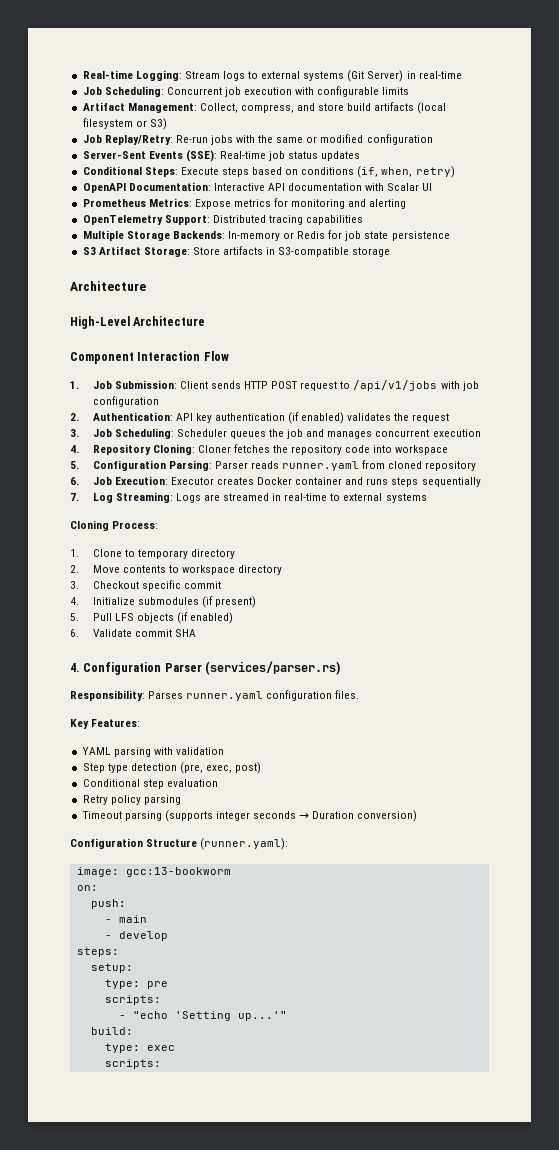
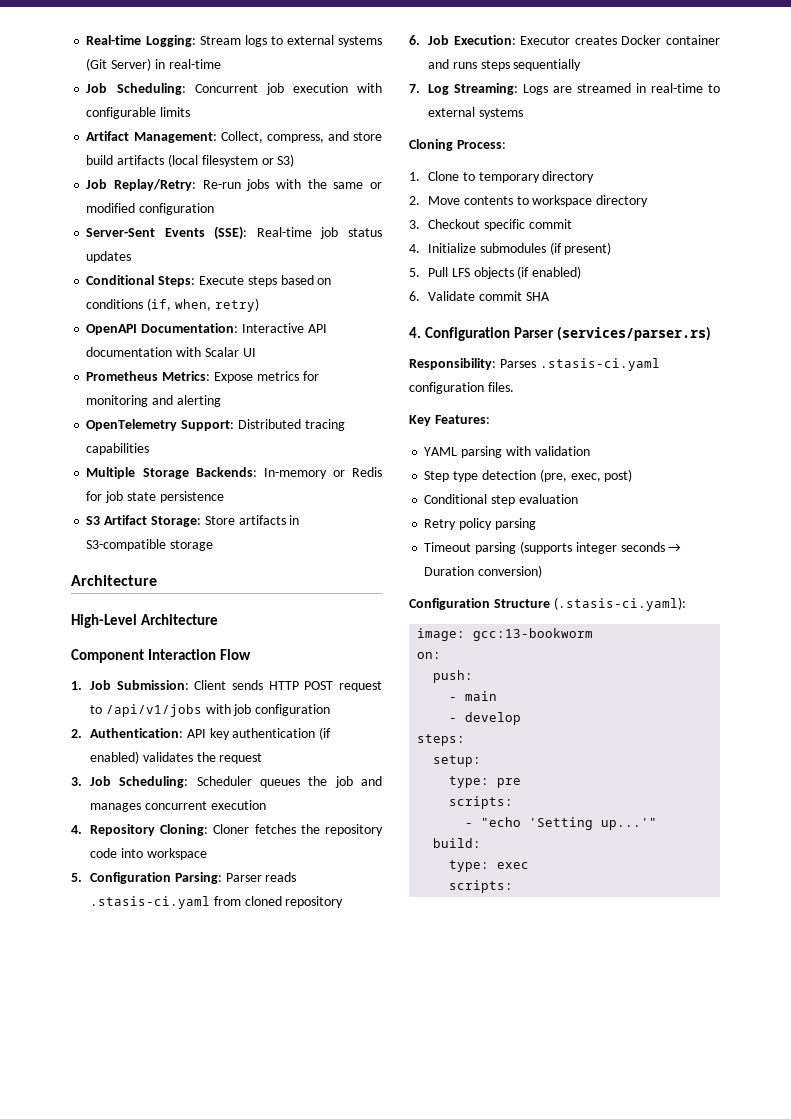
- 5. Configuration Parsing: Parser reads runner.yaml from cloned repository
+ 5. Configuration Parsing: Parser reads .stasis-ci.yaml from cloned repository
- Responsibility: Parses runner.yaml configuration files.
+ Responsibility: Parses .stasis-ci.yaml configuration files.
- Configuration Structure (runner.yaml):
+ Configuration Structure (.stasis-ci.yaml):

